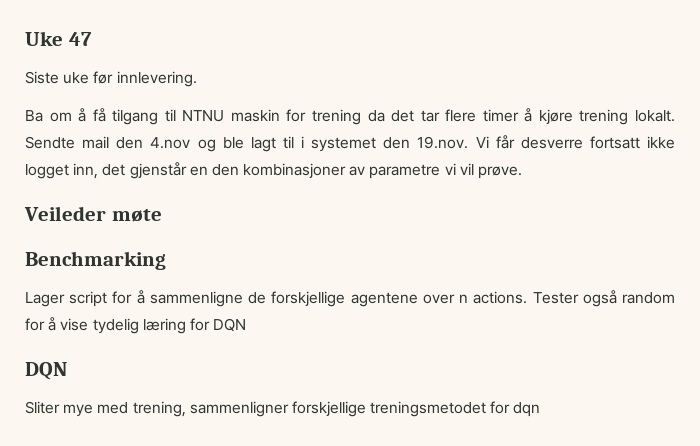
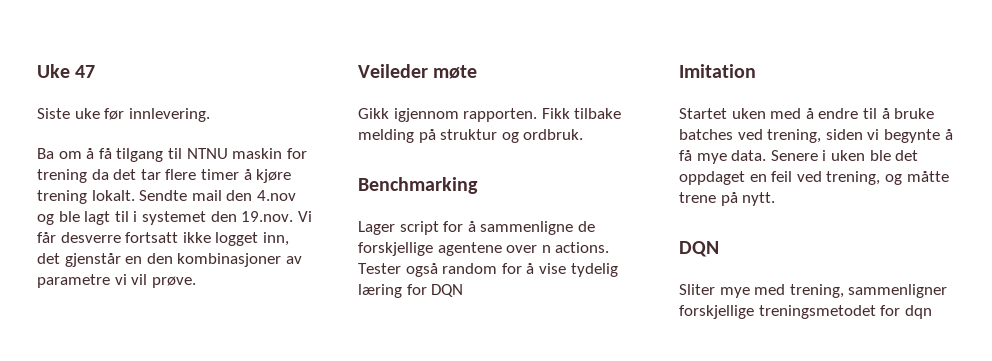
+ Gikk igjennom rapporten. Fikk tilbake melding på struktur og ordbruk.
+ Imitation
+ Startet uken med å endre til å bruke batches ved trening, siden vi begynte å få mye data. Senere i uken ble det oppdaget en feil ved trening, og måtte trene på nytt.

